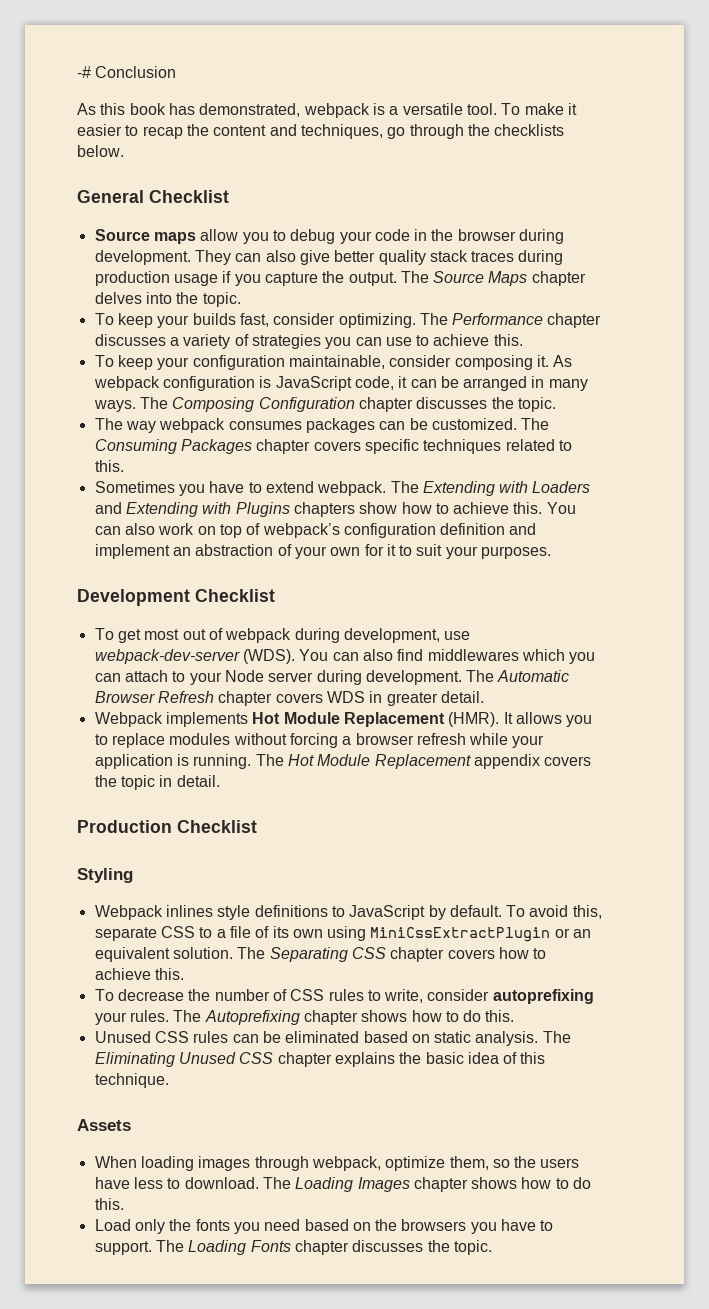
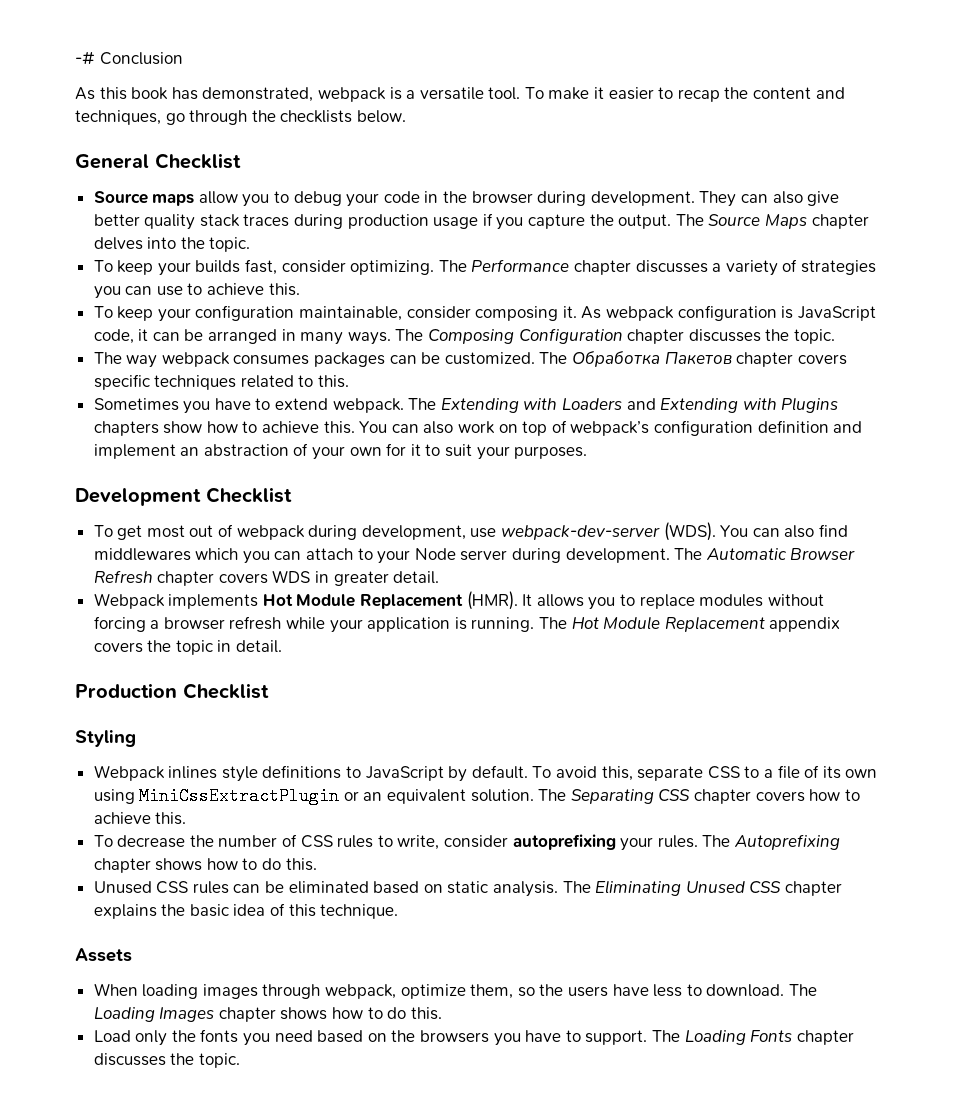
- The Consuming Packages chapter covers specific techniques related to this.
+ The Обработка Пакетов chapter covers specific techniques related to this.

